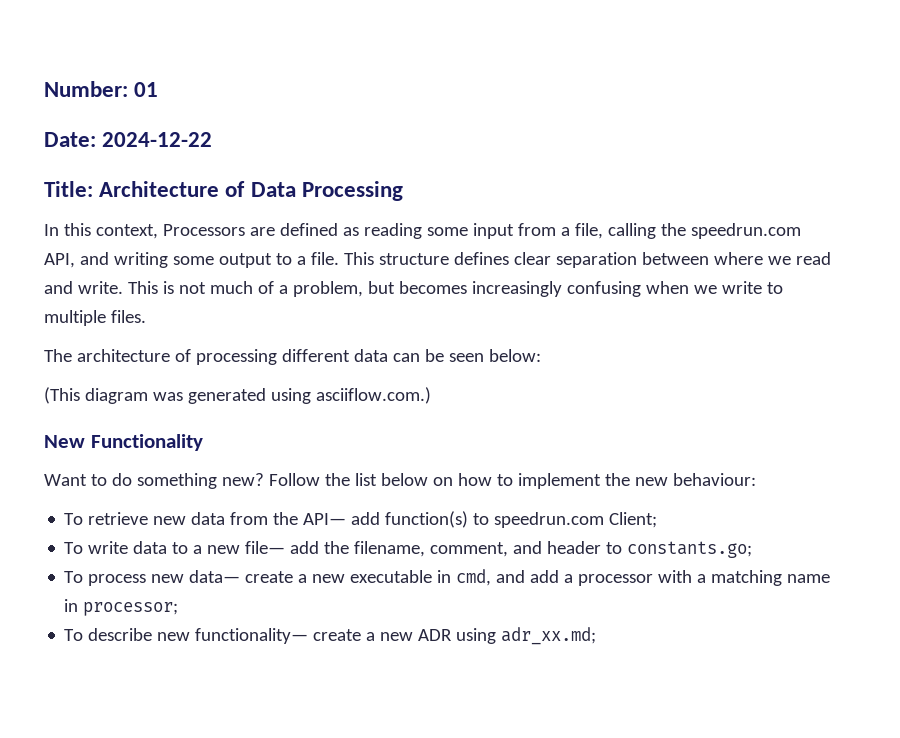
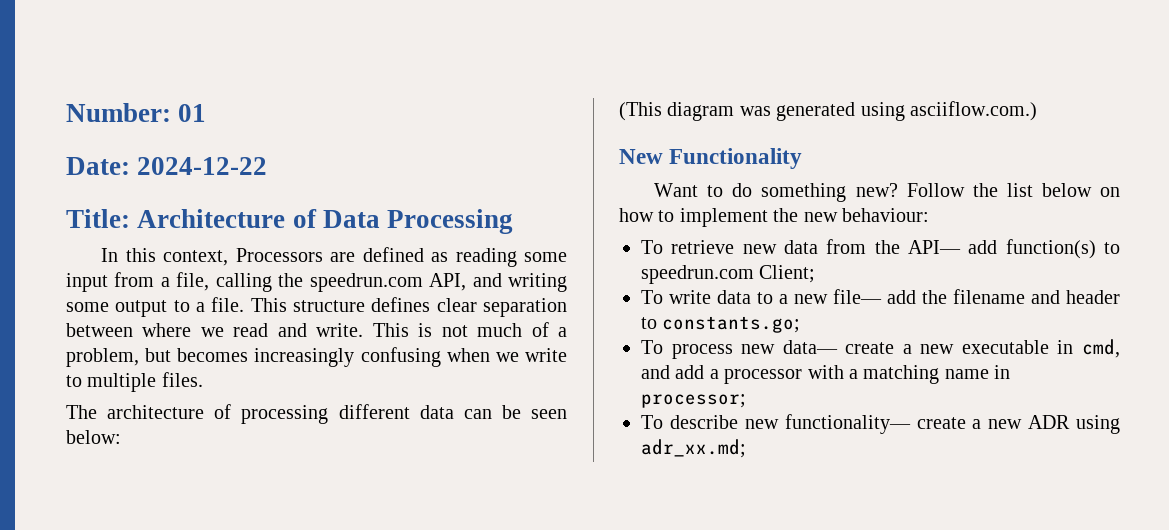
- To write data to a new file— add the filename, comment, and header to constants.go;
+ To write data to a new file— add the filename and header to constants.go;

